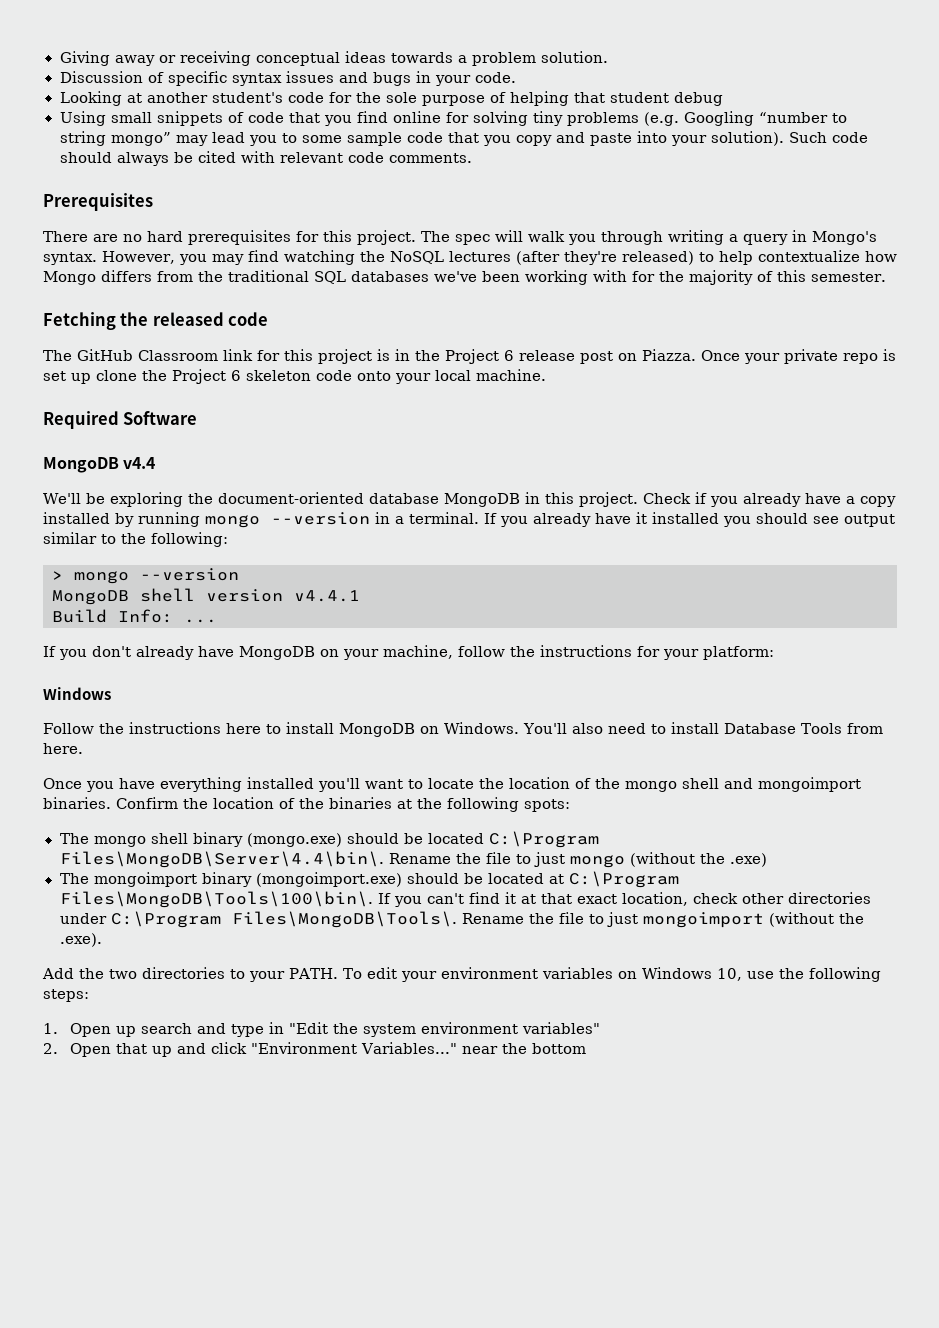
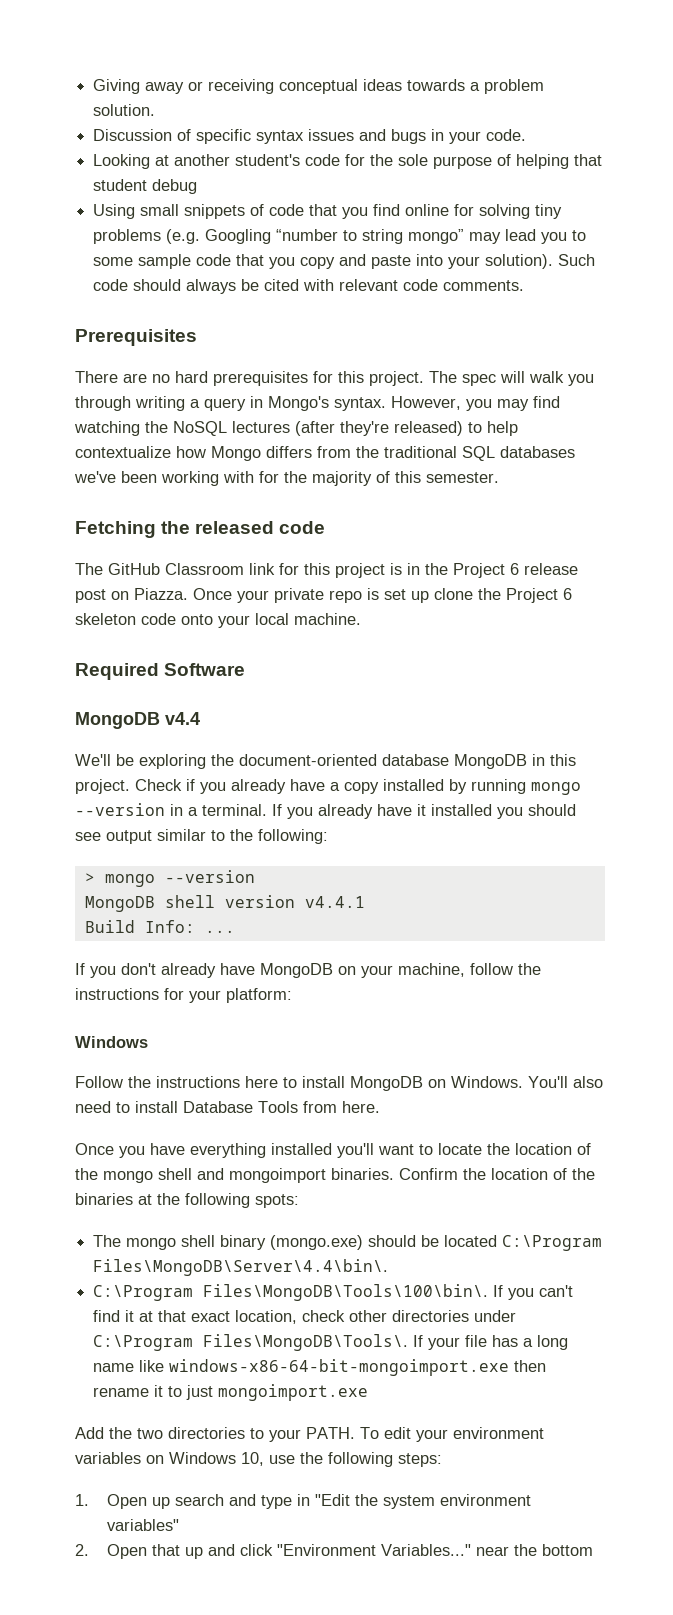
- The mongo shell binary (mongo.exe) should be located C:\Program Files\MongoDB\Server\4.4\bin\. Rename the file to just mongo (without the .exe)
- The mongoimport binary (mongoimport.exe) should be located at C:\Program Files\MongoDB\Tools\100\bin\.
+ The mongo shell binary (mongo.exe) should be located C:\Program Files\MongoDB\Server\4.4\bin\.
+ C:\Program Files\MongoDB\Tools\100\bin\.
- Rename the file to just mongoimport (without the .exe).
+ If your file has a long name like windows-x86-64-bit-mongoimport.exe then rename it to just mongoimport.exe

